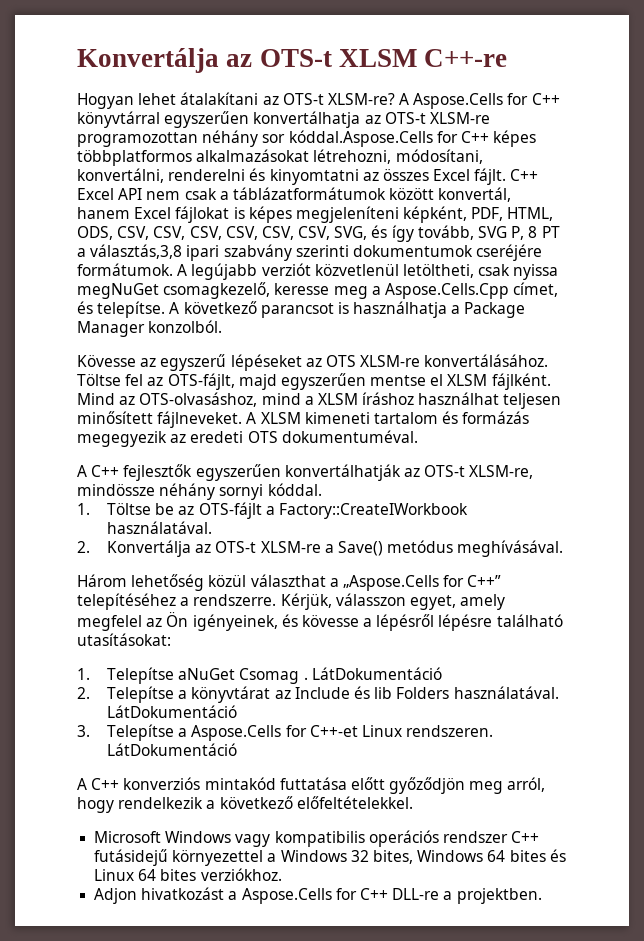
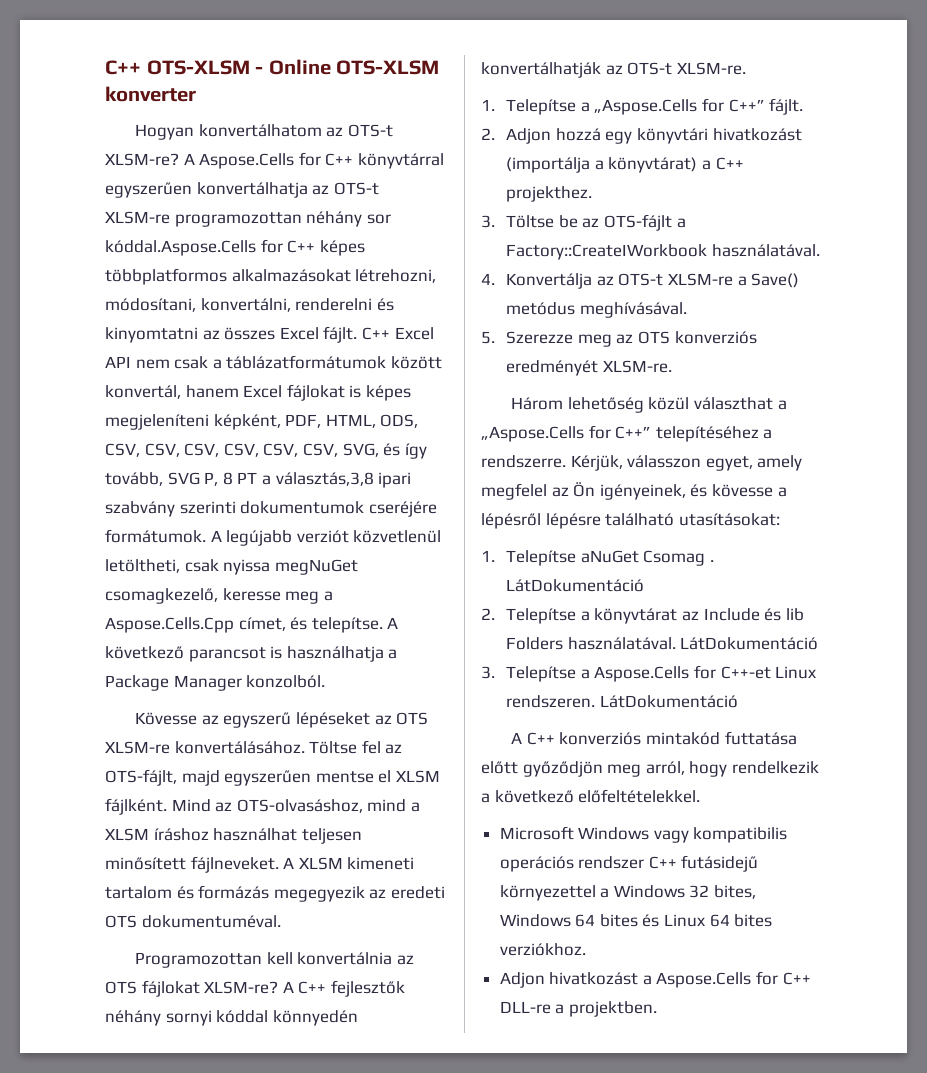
- Konvertálja az OTS-t XLSM C++-re
+ C++ OTS-XLSM - Online OTS-XLSM konverter
- Hogyan lehet átalakítani az OTS-t XLSM-re?
+ Hogyan konvertálhatom az OTS-t XLSM-re?
- A C++ fejlesztők egyszerűen konvertálhatják az OTS-t XLSM-re, mindössze néhány sornyi kóddal.
- 1. Töltse be az OTS-fájlt a Factory::CreateIWorkbook használatával.
+ Programozottan kell konvertálnia az OTS fájlokat XLSM-re? A C++ fejlesztők néhány sornyi kóddal könnyedén konvertálhatják az OTS-t XLSM-re.
+ 1. Telepítse a „Aspose.Cells for C++” fájlt.
+ 2. Adjon hozzá egy könyvtári hivatkozást (importálja a könyvtárat) a C++ projekthez.
+ 3. Töltse be az OTS-fájlt a Factory::CreateIWorkbook használatával.
- 2. Konvertálja az OTS-t XLSM-re a Save() metódus meghívásával.
+ 4. Konvertálja az OTS-t XLSM-re a Save() metódus meghívásával.
+ 5. Szerezze meg az OTS konverziós eredményét XLSM-re.

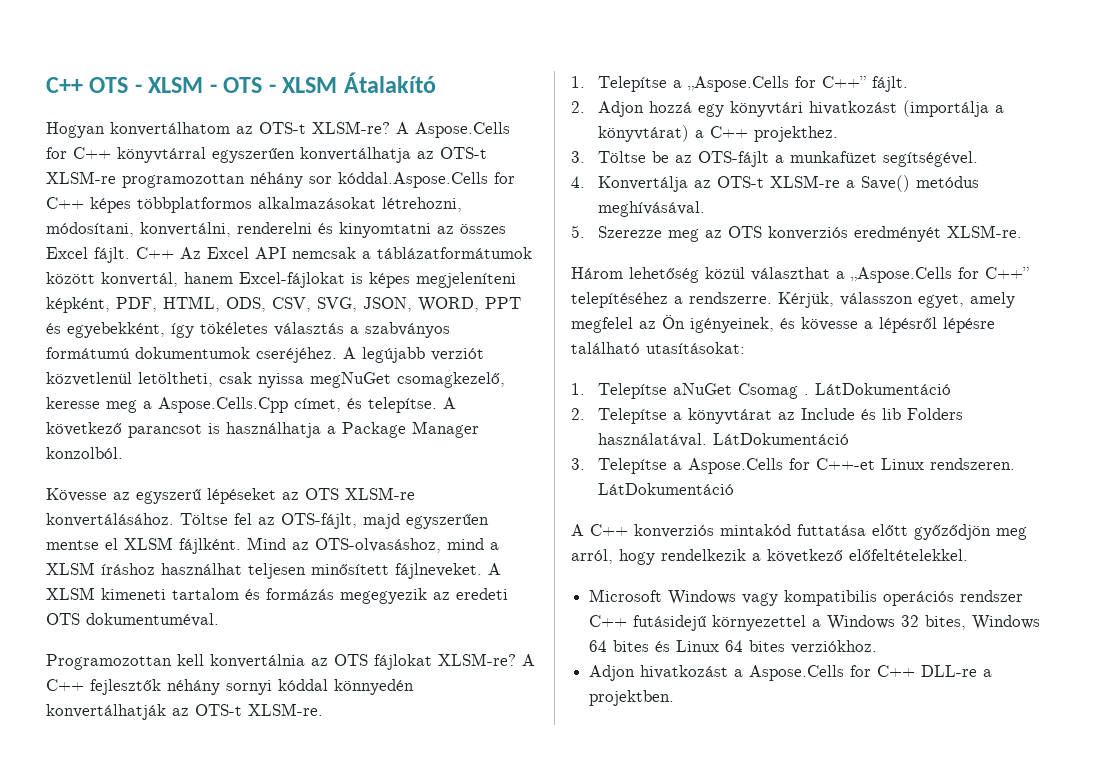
- C++ OTS-XLSM - Online OTS-XLSM konverter
+ C++ OTS - XLSM - OTS - XLSM Átalakító
- C++ Excel API nem csak a táblázatformátumok között konvertál, hanem Excel fájlokat is képes megjeleníteni képként, PDF, HTML, ODS, CSV, CSV, CSV, CSV, CSV, CSV, SVG, és így tovább, SVG P, 8 PT a választás,3,8 ipari szabvány szerinti dokumentumok cseréjére formátumok.
+ C++ Az Excel API nemcsak a táblázatformátumok között konvertál, hanem Excel-fájlokat is képes megjeleníteni képként, PDF, HTML, ODS, CSV, SVG, JSON, WORD, PPT és egyebekként, így tökéletes választás a szabványos formátumú dokumentumok cseréjéhez.
- 3. Töltse be az OTS-fájlt a Factory::CreateIWorkbook használatával.
+ 3. Töltse be az OTS-fájlt a munkafüzet segítségével.

